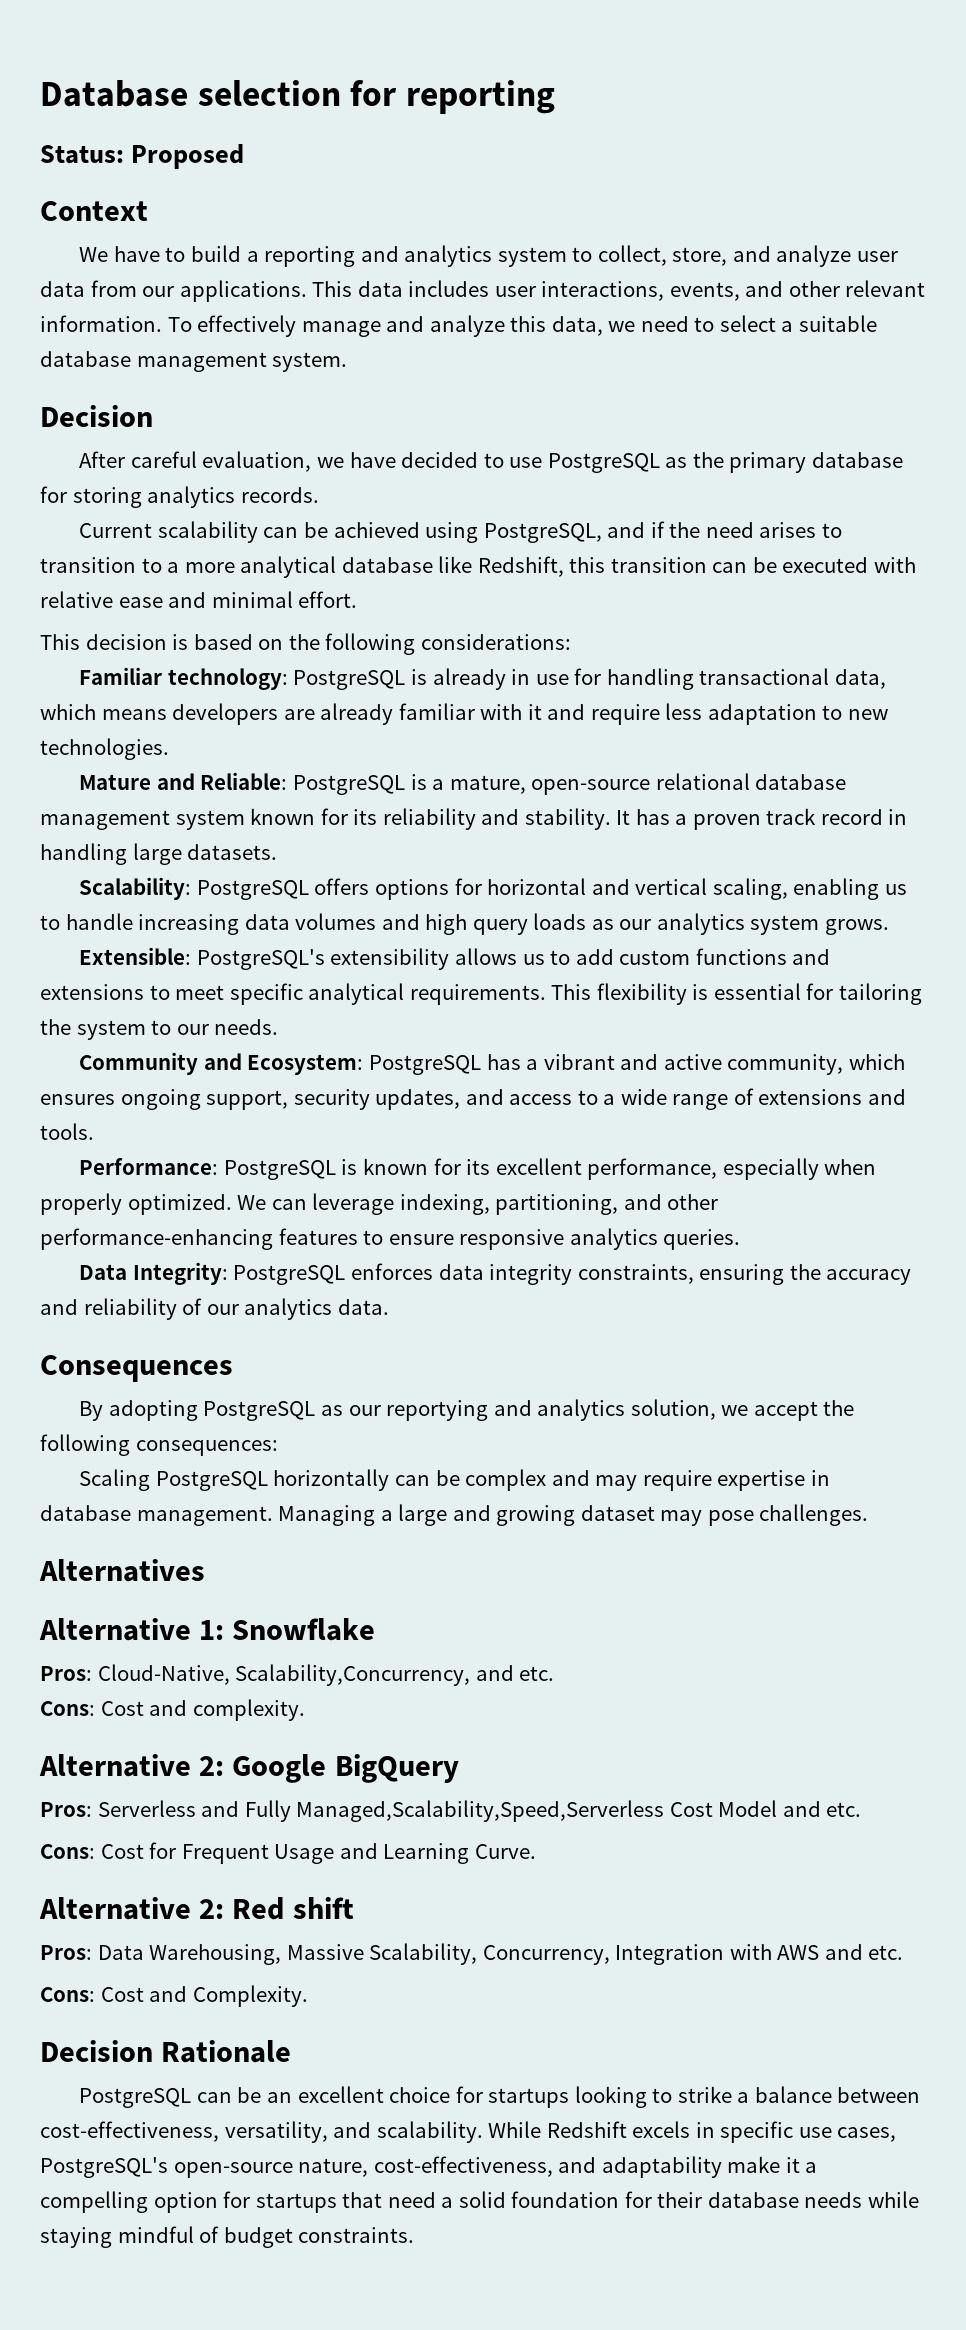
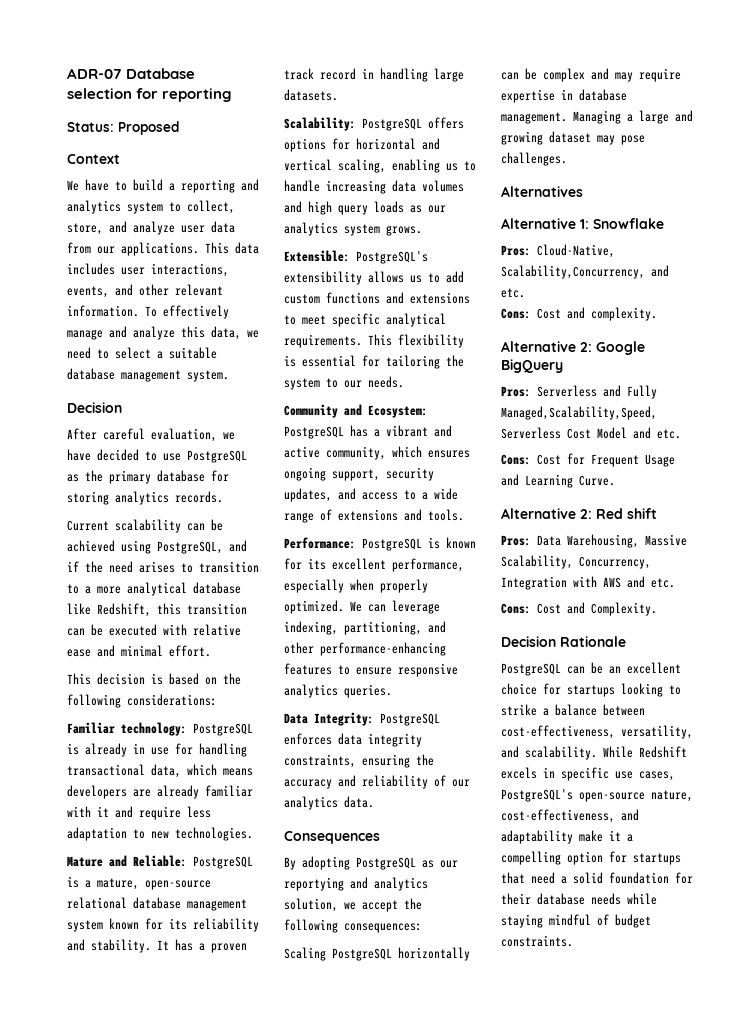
- Database selection for reporting
+ ADR-07 Database selection for reporting

